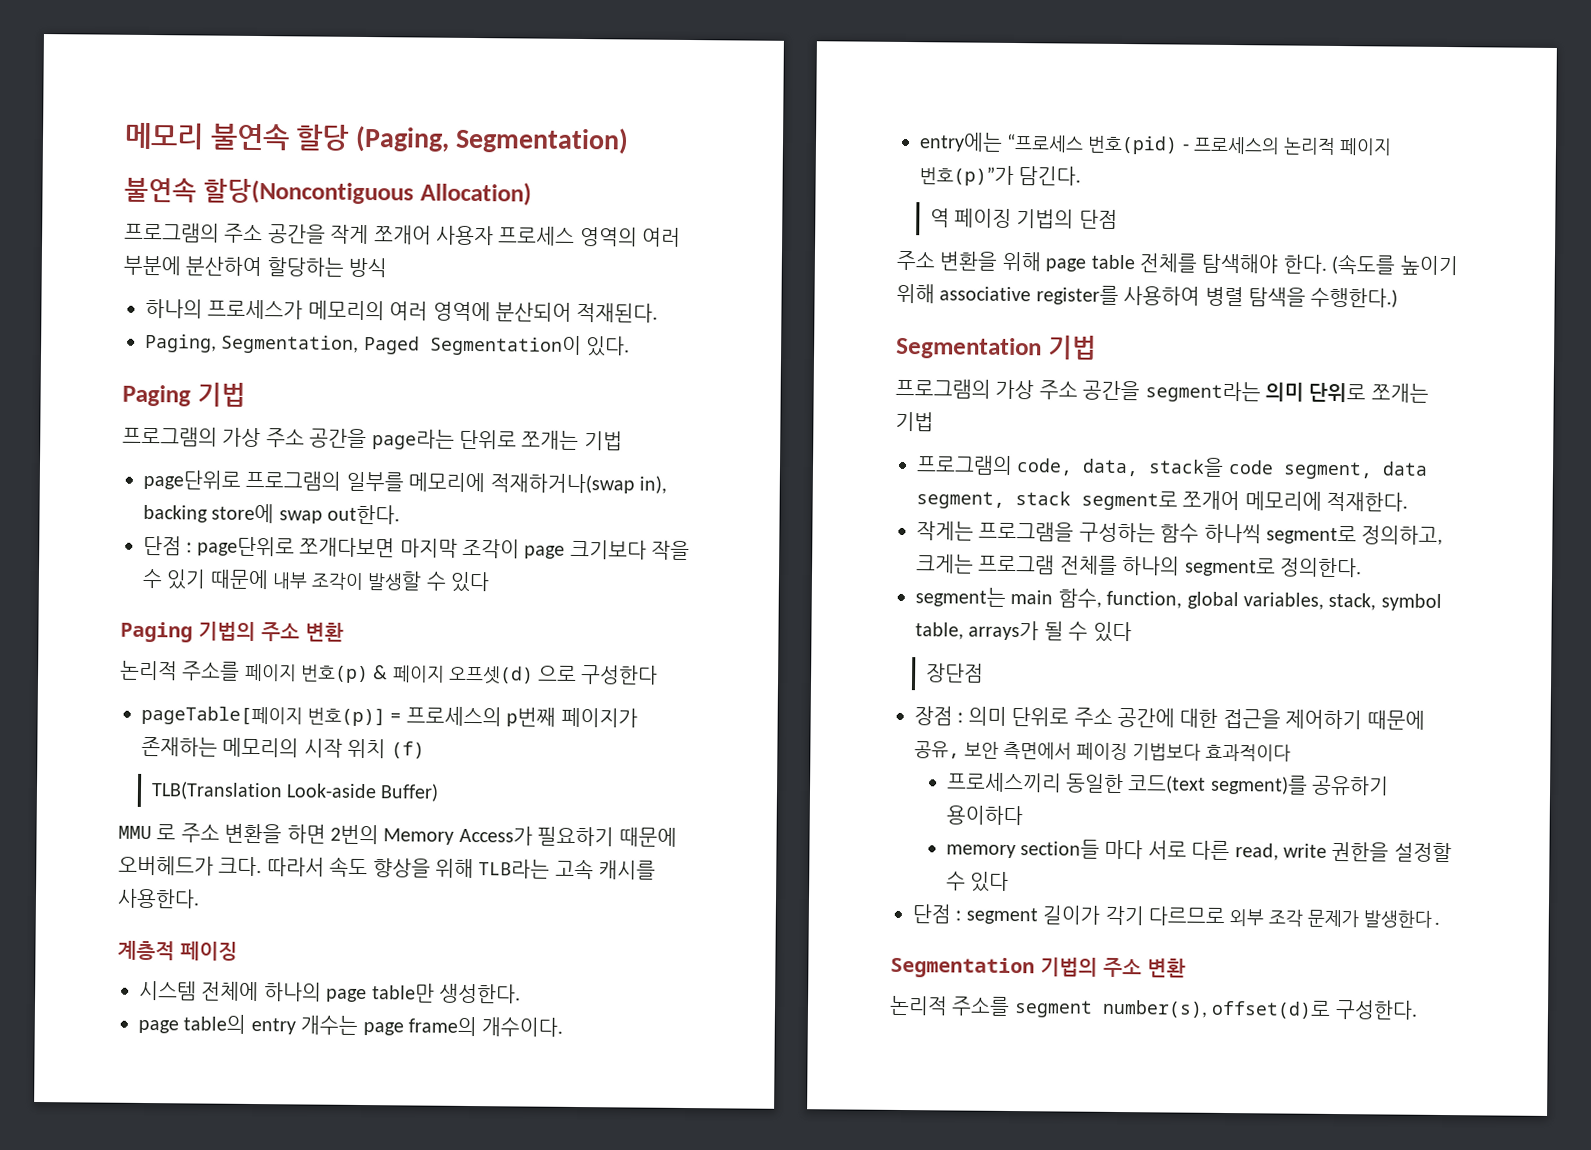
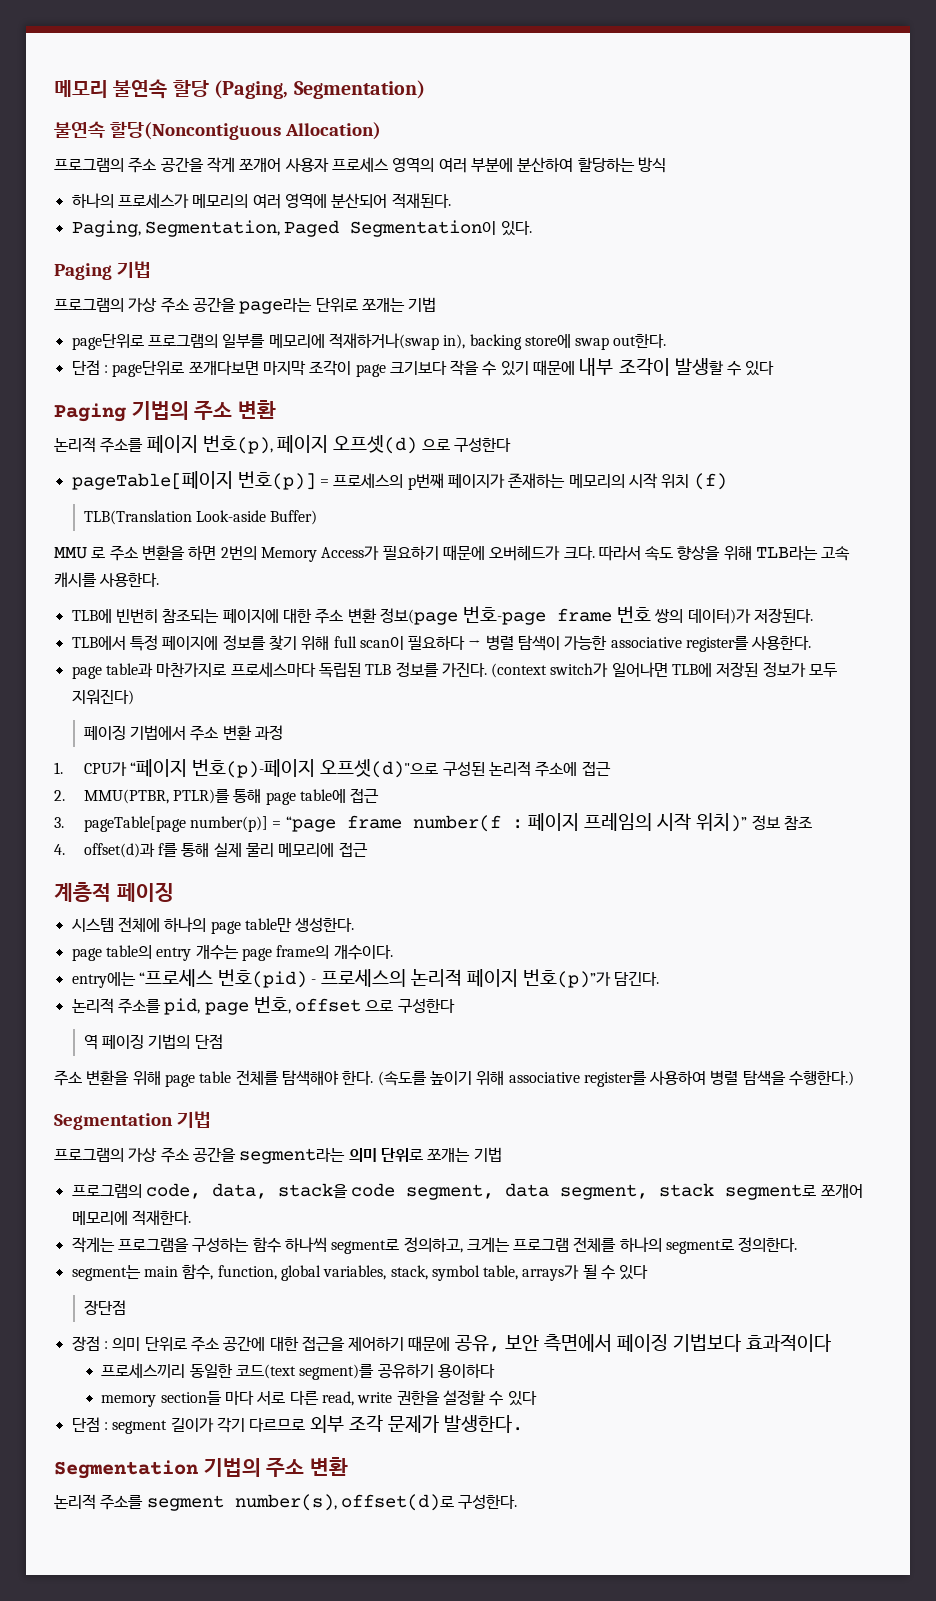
- 논리적 주소를 페이지 번호(p) & 페이지 오프셋(d) 으로 구성한다
+ 논리적 주소를 페이지 번호(p), 페이지 오프셋(d) 으로 구성한다
+ TLB에 빈번히 참조되는 페이지에 대한 주소 변환 정보(page 번호-page frame 번호 쌍의 데이터)가 저장된다.
+ TLB에서 특정 페이지에 정보를 찾기 위해 full scan이 필요하다 → 병렬 탐색이 가능한 associative register를 사용한다.
+ page table과 마찬가지로 프로세스마다 독립된 TLB 정보를 가진다. (context switch가 일어나면 TLB에 저장된 정보가 모두 지워진다)
+ 페이징 기법에서 주소 변환 과정
+ 1. CPU가 “페이지 번호(p)-페이지 오프셋(d)"으로 구성된 논리적 주소에 접근
+ 2. MMU(PTBR, PTLR)를 통해 page table에 접근
+ 3. pageTable[page number(p)] = “page frame number(f : 페이지 프레임의 시작 위치)” 정보 참조
+ 4. offset(d)과 f를 통해 실제 물리 메모리에 접근
+ 논리적 주소를 pid, page 번호, offset 으로 구성한다

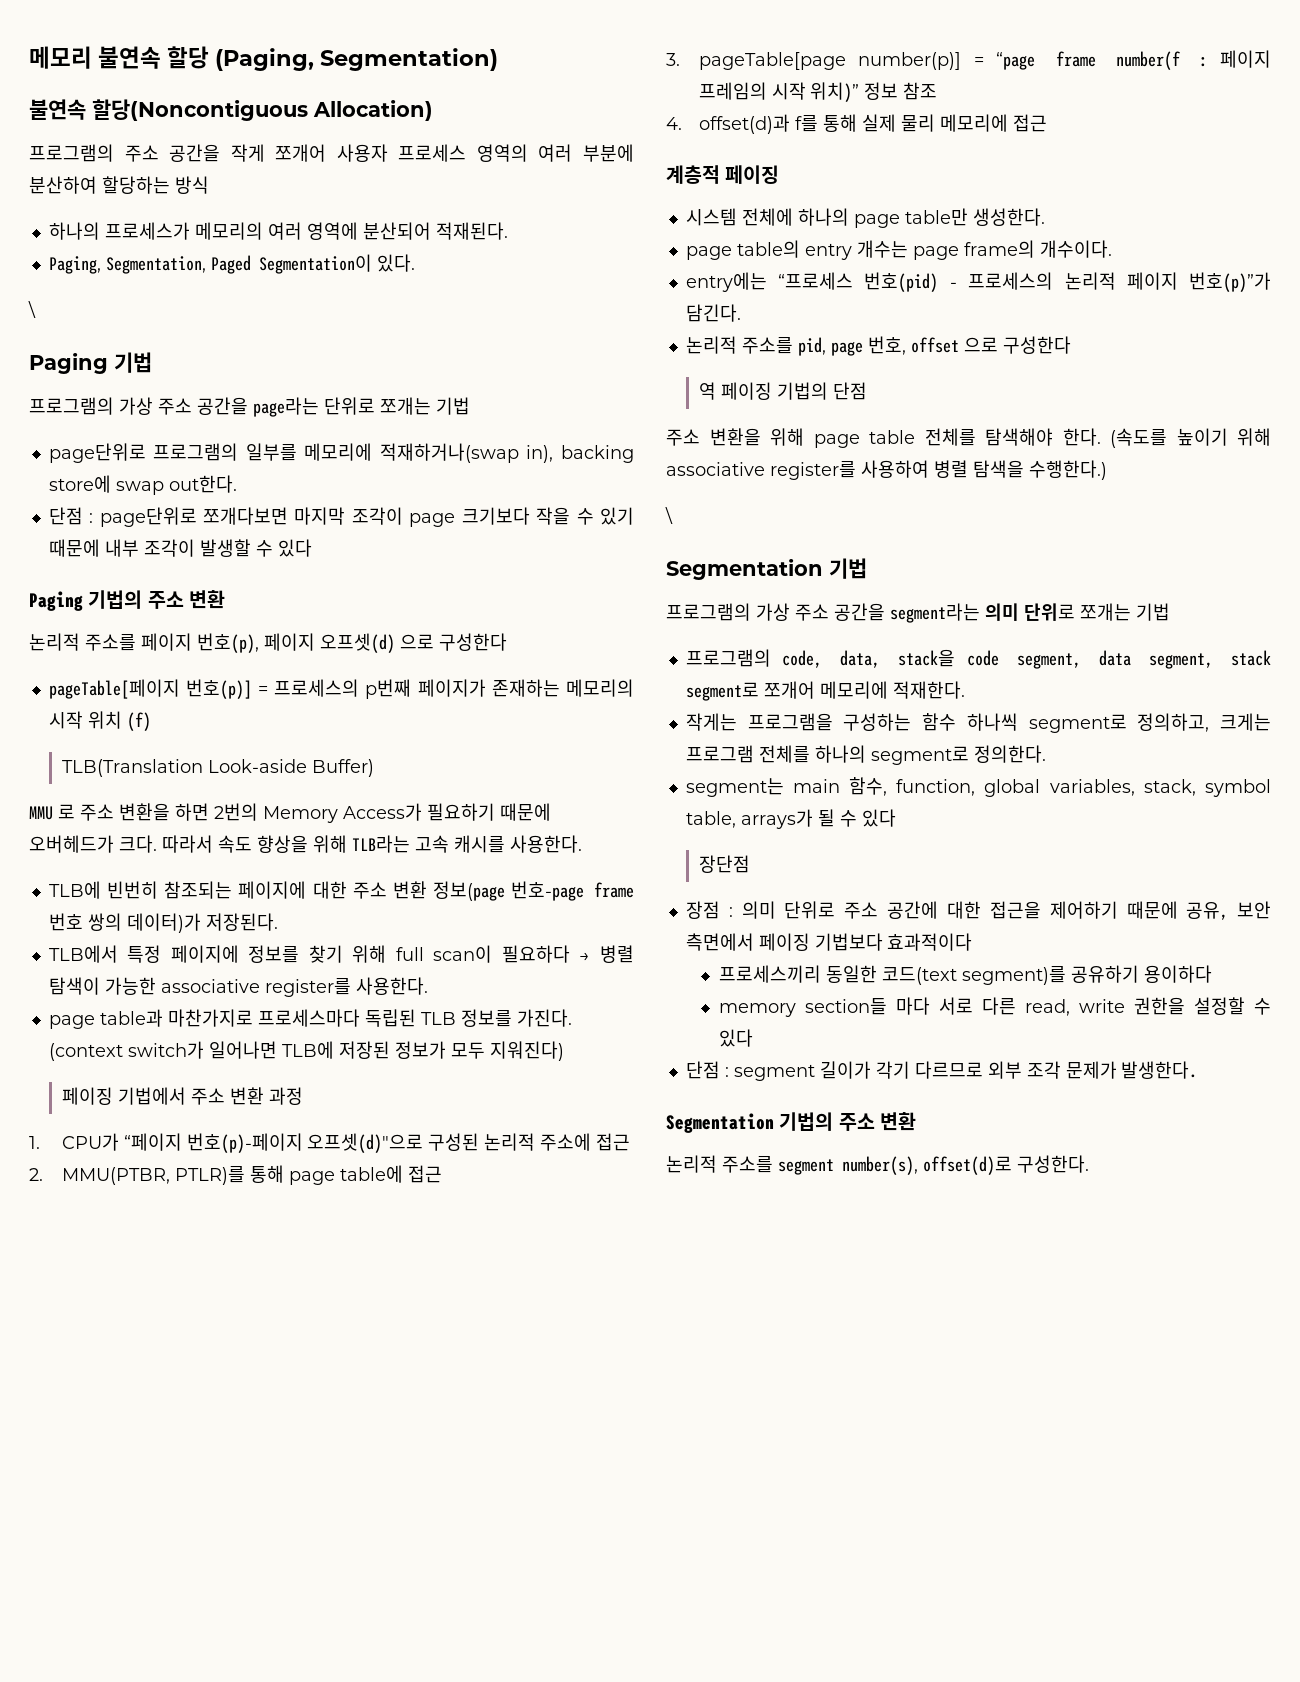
  Paging, Segmentation, Paged Segmentation이 있다.
+ \
  (속도를 높이기 위해 associative register를 사용하여 병렬 탐색을 수행한다.)
+ \

